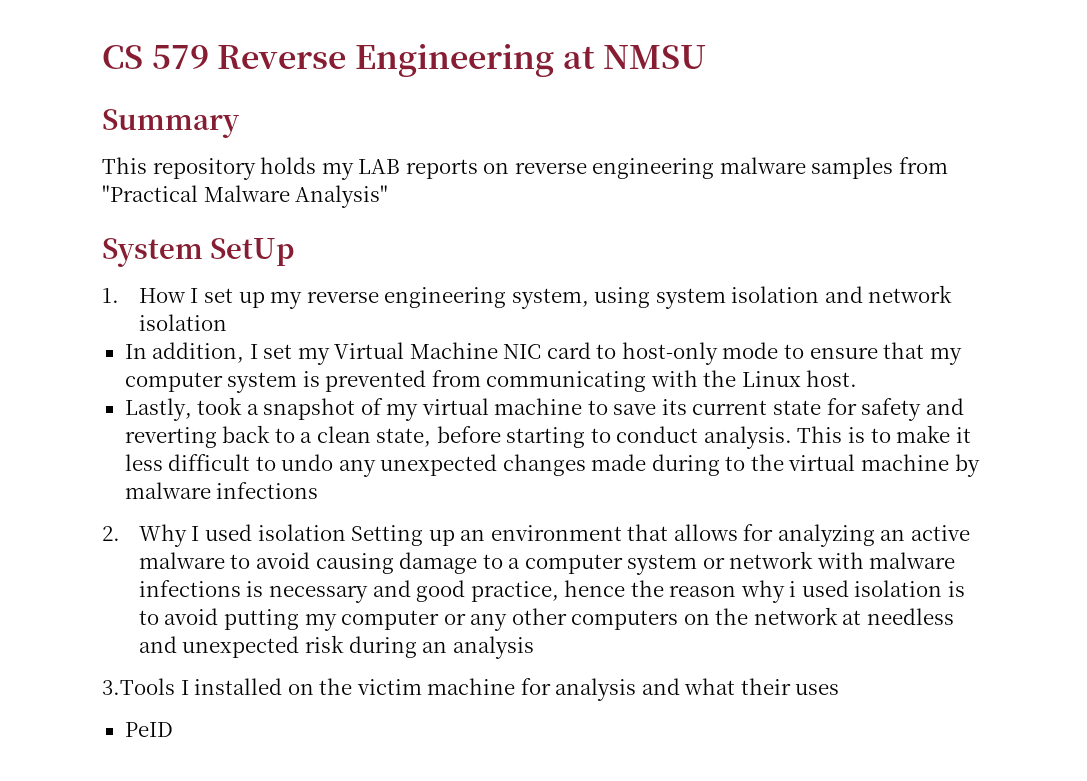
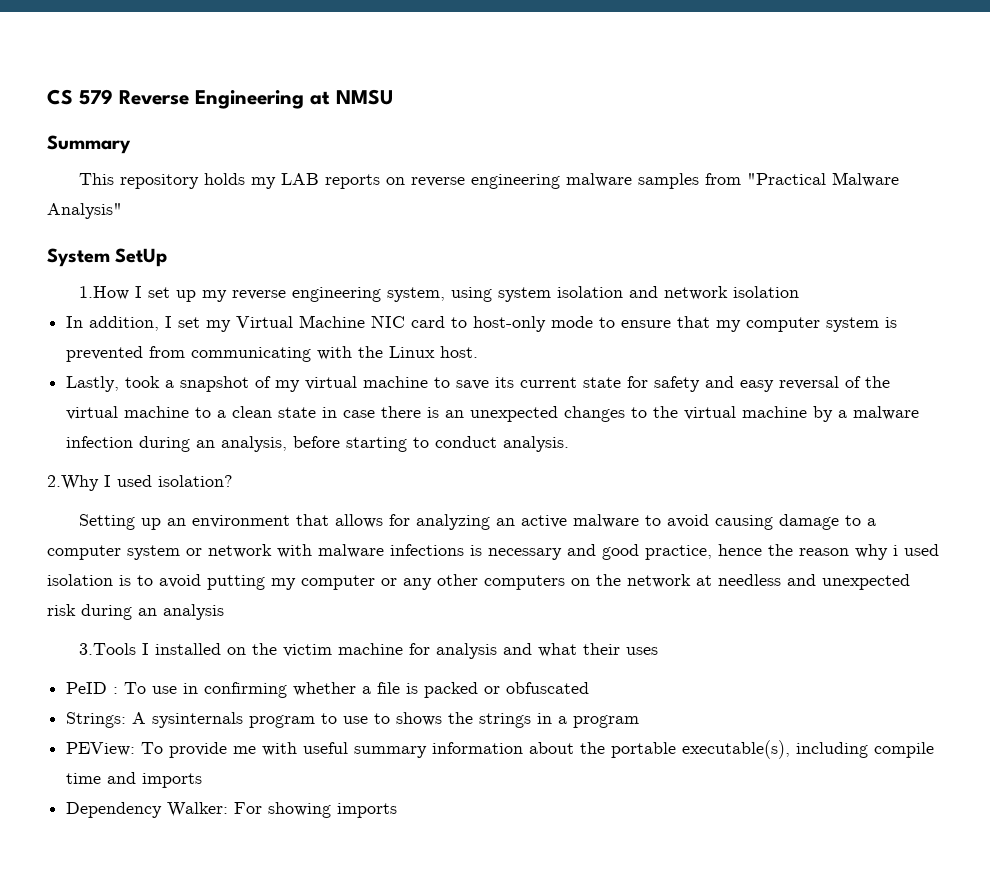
- 1. How I set up my reverse engineering system, using system isolation and network isolation
+ 1.How I set up my reverse engineering system, using system isolation and network isolation
- Lastly, took a snapshot of my virtual machine to save its current state for safety and reverting back to a clean state, before starting to conduct analysis. This is to make it less difficult to undo any unexpected changes made during to the virtual machine by malware infections
- 2. Why I used isolation Setting up an environment that allows for analyzing an active malware to avoid causing damage to a computer system or network with malware infections is necessary and good practice, hence the reason why i used isolation is to avoid putting my computer or any other computers on the network at needless and unexpected risk during an analysis
+ Lastly, took a snapshot of my virtual machine to save its current state for safety and easy reversal of the virtual machine to a clean state in case there is an unexpected changes to the virtual machine by a malware infection during an analysis, before starting to conduct analysis.
+ 2.Why I used isolation?
+ Setting up an environment that allows for analyzing an active malware to avoid causing damage to a computer system or network with malware infections is necessary and good practice, hence the reason why i used isolation is to avoid putting my computer or any other computers on the network at needless and unexpected risk during an analysis
- PeID
+ PeID : To use in confirming whether a file is packed or obfuscated
+ Strings: A sysinternals program to use to shows the strings in a program
+ PEView: To provide me with useful summary information about the portable executable(s), including compile time and imports
+ Dependency Walker: For showing imports

